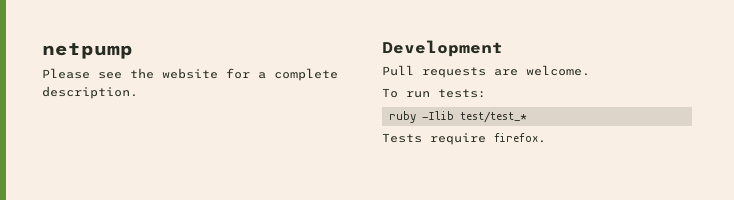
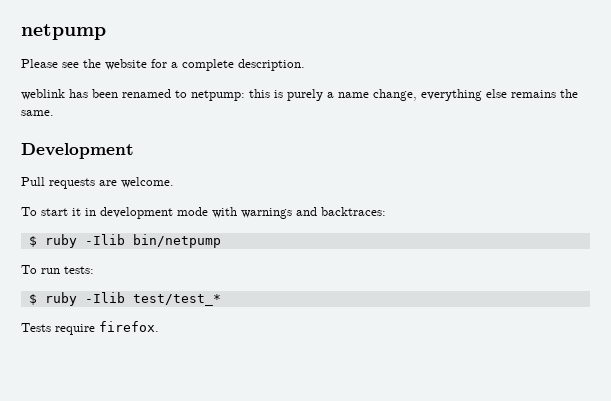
+ weblink has been renamed to netpump: this is purely a name change, everything else remains the same.
+ To start it in development mode with warnings and backtraces:
+ $ ruby -Ilib bin/netpump
- ruby -Ilib test/test_*
+ $ ruby -Ilib test/test_*

